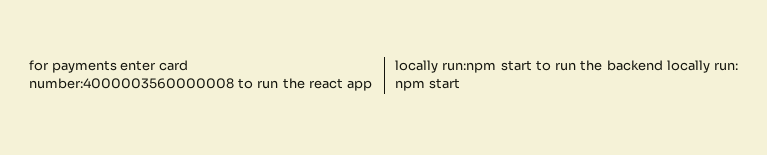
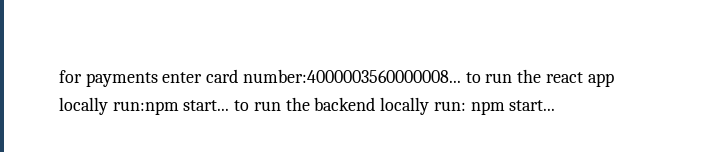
- for payments enter card number:4000003560000008 to run the react app locally run:npm start to run the backend locally run: npm start
+ for payments enter card number:4000003560000008... to run the react app locally run:npm start... to run the backend locally run: npm start...

